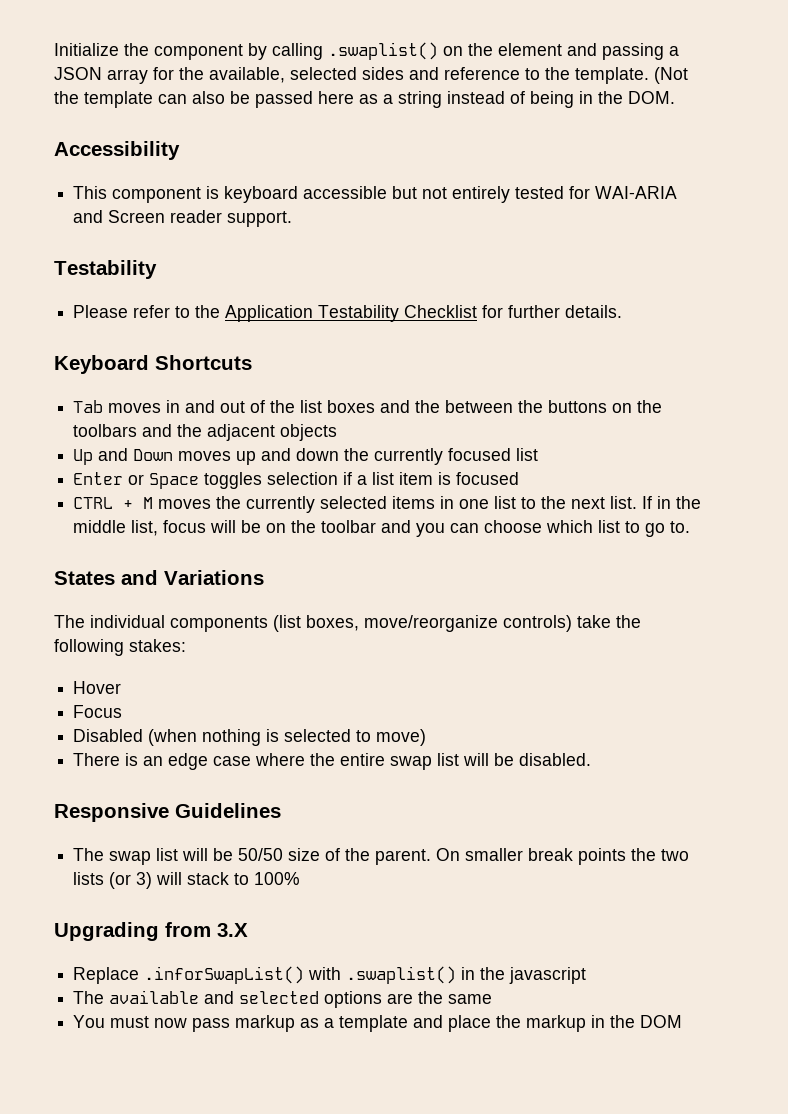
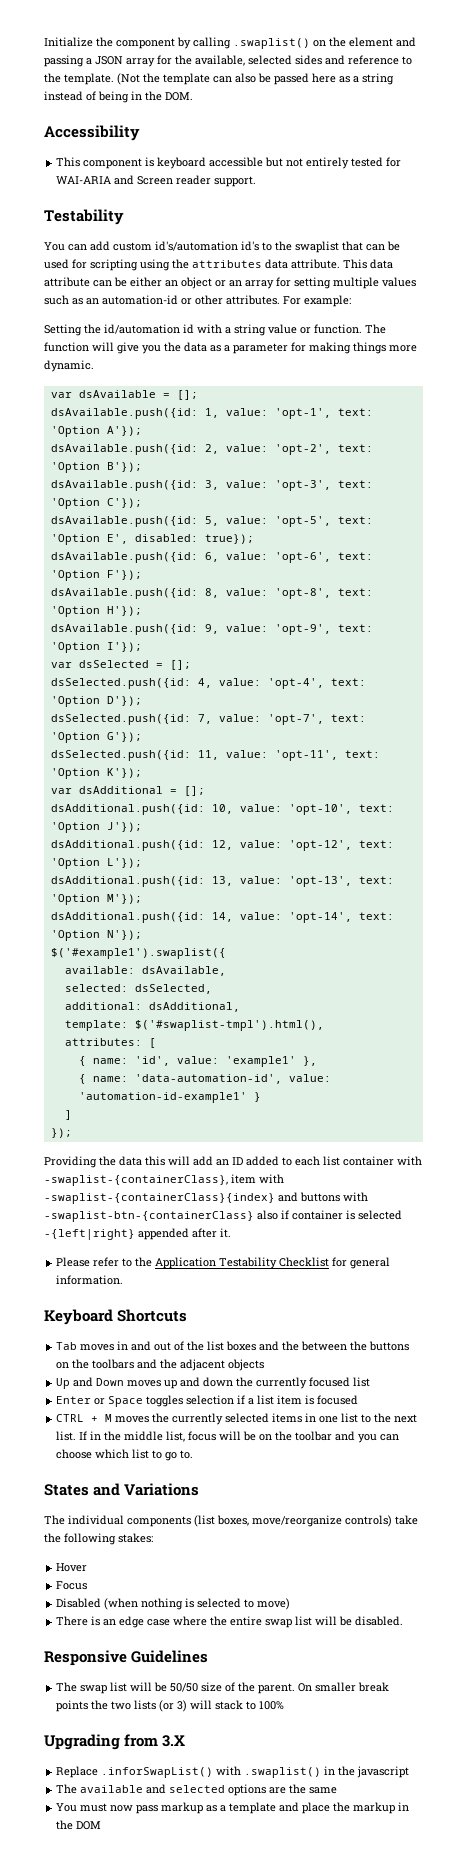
+ You can add custom id's/automation id's to the swaplist that can be used for scripting using the attributes data attribute. This data attribute can be either an object or an array for setting multiple values such as an automation-id or other attributes. For example:
+ Setting the id/automation id with a string value or function. The function will give you the data as a parameter for making things more dynamic.
+ var dsAvailable = [];
+ dsAvailable.push({id: 1, value: 'opt-1', text: 'Option A'});
+ dsAvailable.push({id: 2, value: 'opt-2', text: 'Option B'});
+ dsAvailable.push({id: 3, value: 'opt-3', text: 'Option C'});
+ dsAvailable.push({id: 5, value: 'opt-5', text: 'Option E', disabled: true});
+ dsAvailable.push({id: 6, value: 'opt-6', text: 'Option F'});
+ dsAvailable.push({id: 8, value: 'opt-8', text: 'Option H'});
+ dsAvailable.push({id: 9, value: 'opt-9', text: 'Option I'});
+ var dsSelected = [];
+ dsSelected.push({id: 4, value: 'opt-4', text: 'Option D'});
+ dsSelected.push({id: 7, value: 'opt-7', text: 'Option G'});
+ dsSelected.push({id: 11, value: 'opt-11', text: 'Option K'});
+ var dsAdditional = [];
+ dsAdditional.push({id: 10, value: 'opt-10', text: 'Option J'});
+ dsAdditional.push({id: 12, value: 'opt-12', text: 'Option L'});
+ dsAdditional.push({id: 13, value: 'opt-13', text: 'Option M'});
+ dsAdditional.push({id: 14, value: 'opt-14', text: 'Option N'});
+ $('#example1').swaplist({
+ available: dsAvailable,
+ selected: dsSelected,
+ additional: dsAdditional,
+ template: $('#swaplist-tmpl').html(),
+ attributes: [
+ { name: 'id', value: 'example1' },
+ { name: 'data-automation-id', value: 'automation-id-example1' }
+ ]
+ });
+ Providing the data this will add an ID added to each list container with -swaplist-{containerClass}, item with -swaplist-{containerClass}{index} and buttons with -swaplist-btn-{containerClass} also if container is selected -{left|right} appended after it.
- Please refer to the Application Testability Checklist for further details.
+ Please refer to the Application Testability Checklist for general information.

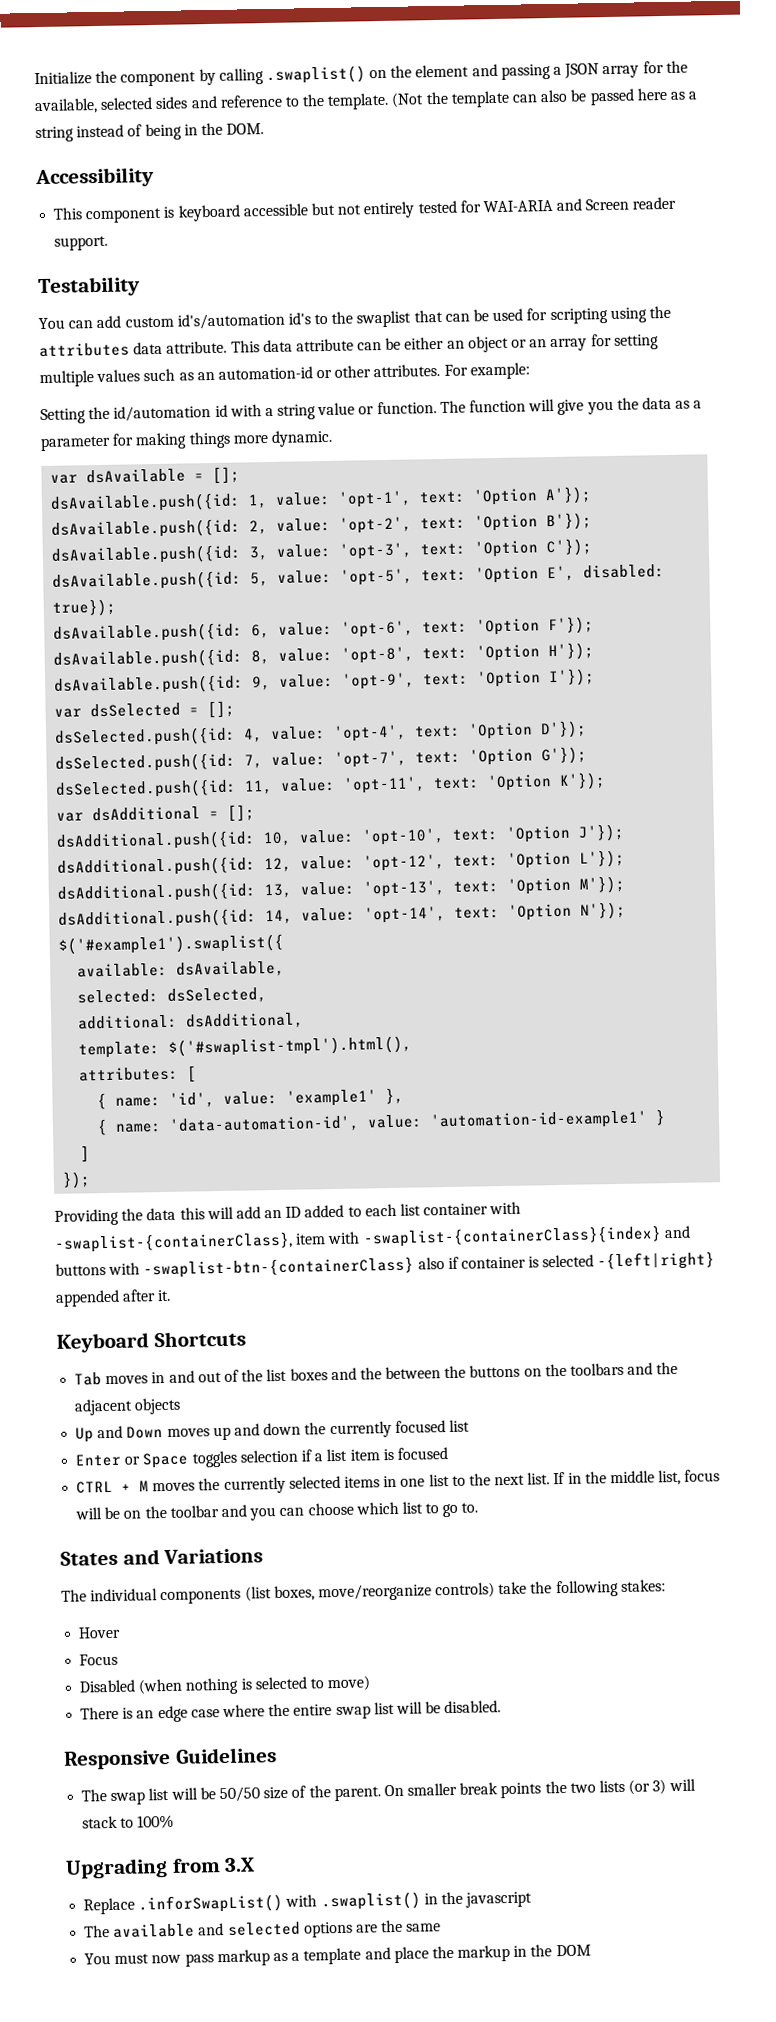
- Please refer to the Application Testability Checklist for general information.

